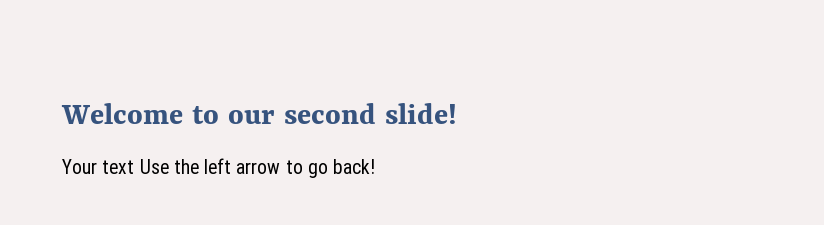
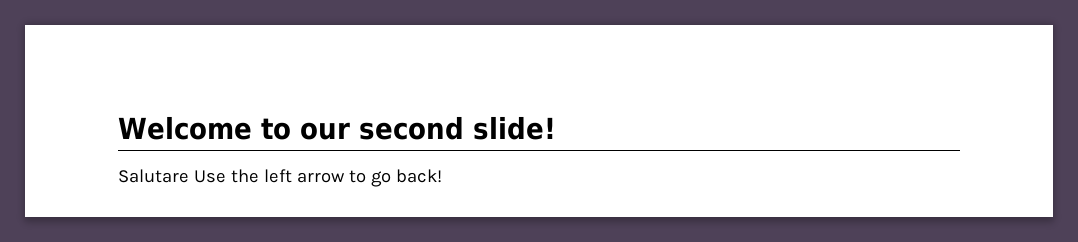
- Your text Use the left arrow to go back!
+ Salutare Use the left arrow to go back!

